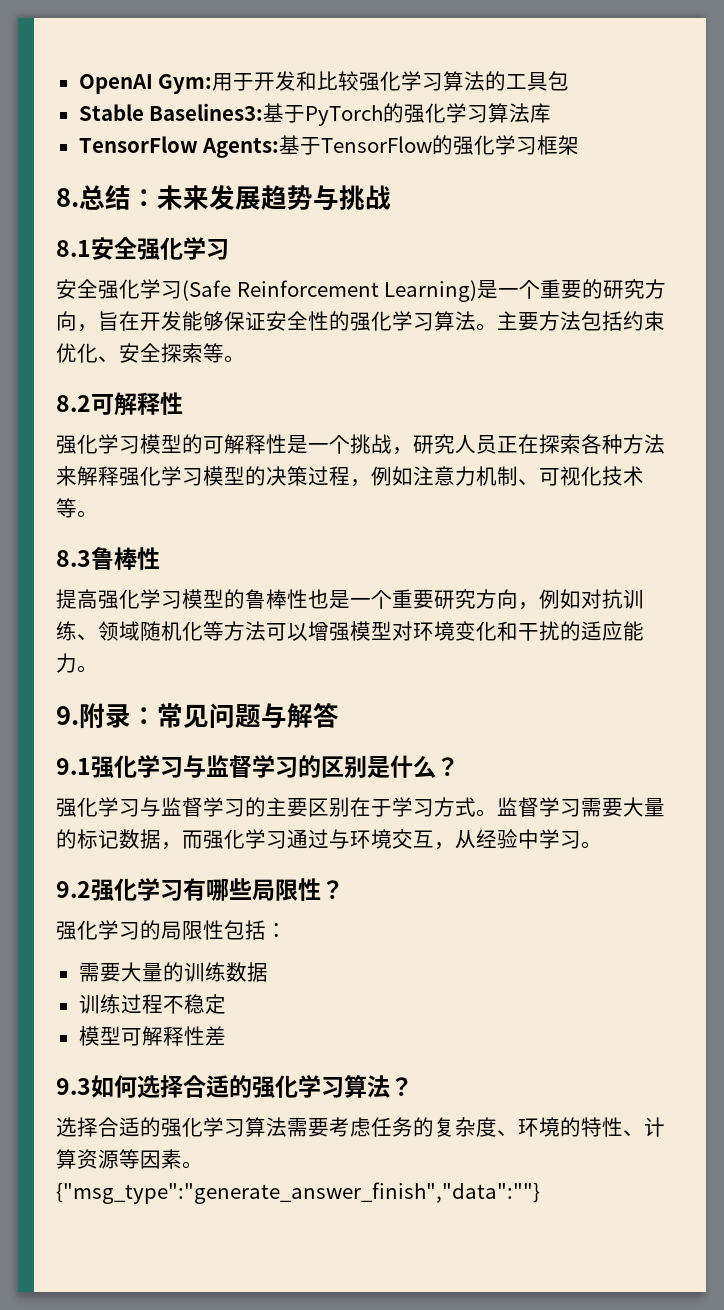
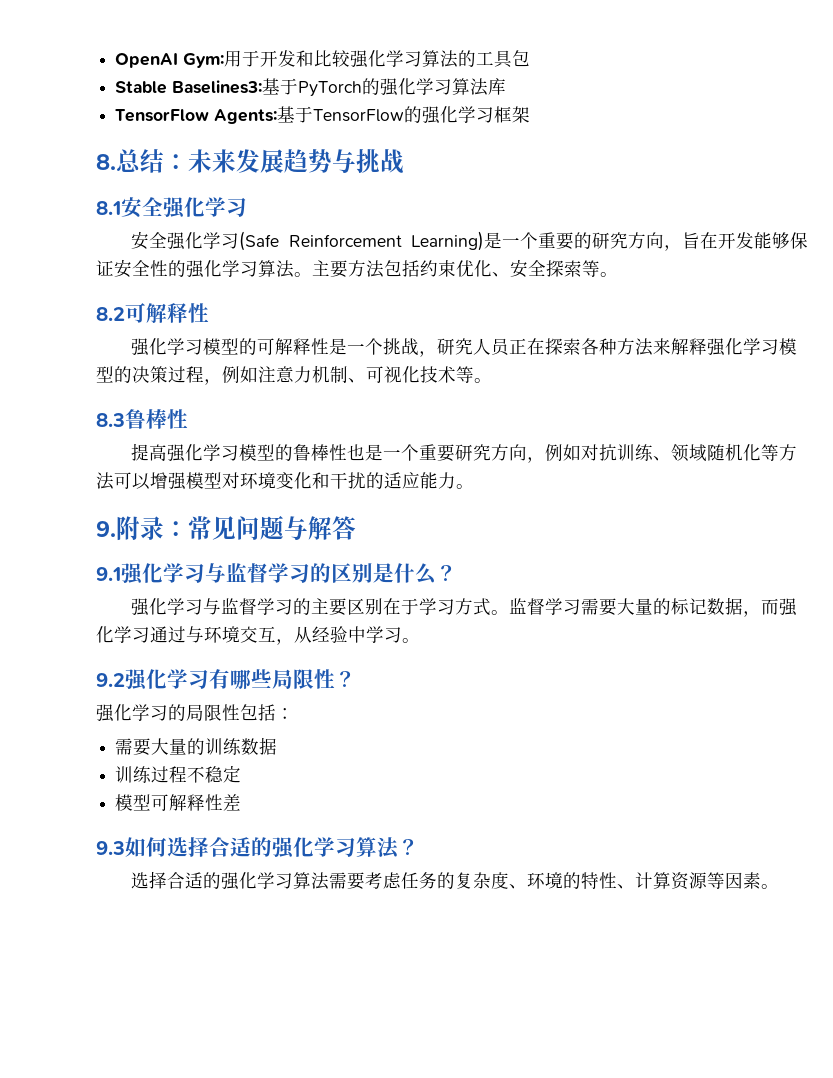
- {"msg_type":"generate_answer_finish","data":""}

